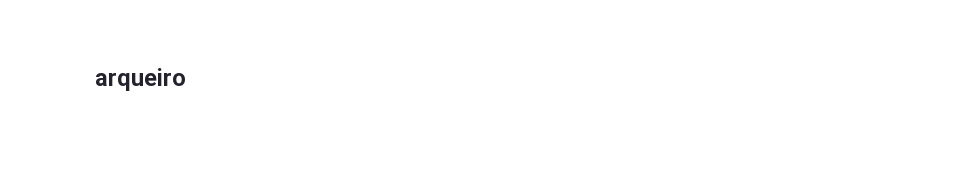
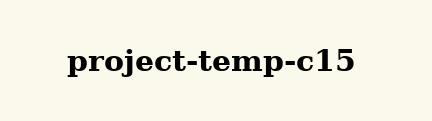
- arqueiro
+ project-temp-c15

